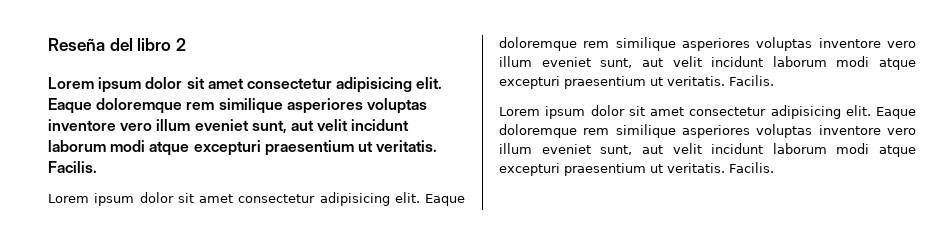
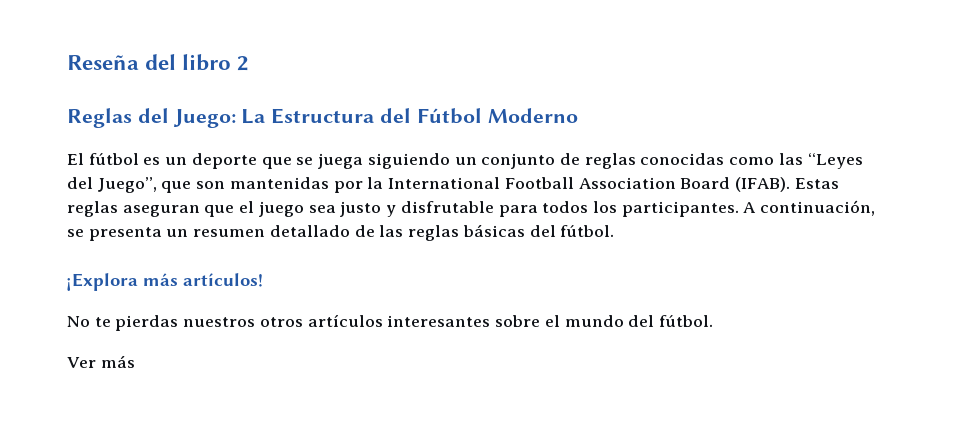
  Reseña del libro 2
- Lorem ipsum dolor sit amet consectetur adipisicing elit. Eaque doloremque rem similique asperiores voluptas inventore vero illum eveniet sunt, aut velit incidunt laborum modi atque excepturi praesentium ut veritatis. Facilis.
- Lorem ipsum dolor sit amet consectetur adipisicing elit. Eaque doloremque rem similique asperiores voluptas inventore vero illum eveniet sunt, aut velit incidunt laborum modi atque excepturi praesentium ut veritatis. Facilis.
- Lorem ipsum dolor sit amet consectetur adipisicing elit. Eaque doloremque rem similique asperiores voluptas inventore vero illum eveniet sunt, aut velit incidunt laborum modi atque excepturi praesentium ut veritatis. Facilis.
+ Reglas del Juego: La Estructura del Fútbol Moderno
+ El fútbol es un deporte que se juega siguiendo un conjunto de reglas conocidas como las “Leyes del Juego”, que son mantenidas por la International Football Association Board (IFAB). Estas reglas aseguran que el juego sea justo y disfrutable para todos los participantes. A continuación, se presenta un resumen detallado de las reglas básicas del fútbol.
+ ¡Explora más artículos!
+ No te pierdas nuestros otros artículos interesantes sobre el mundo del fútbol.
+ Ver más

